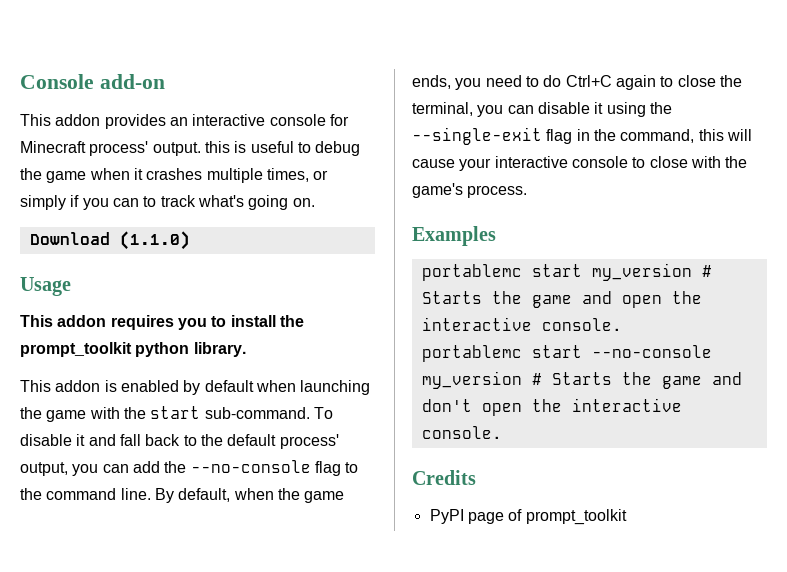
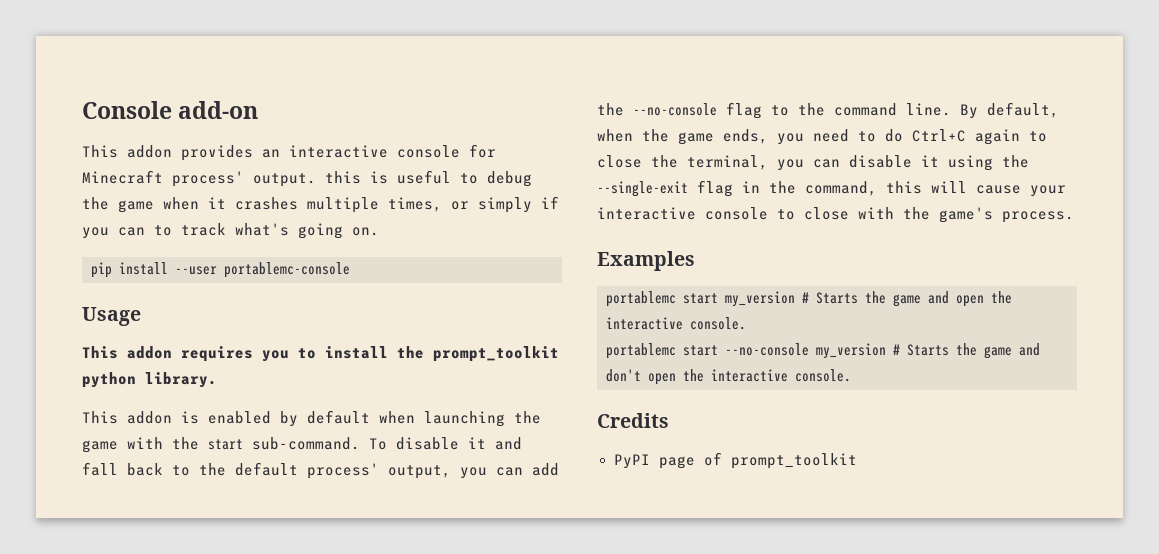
- Download (1.1.0)
+ pip install --user portablemc-console

